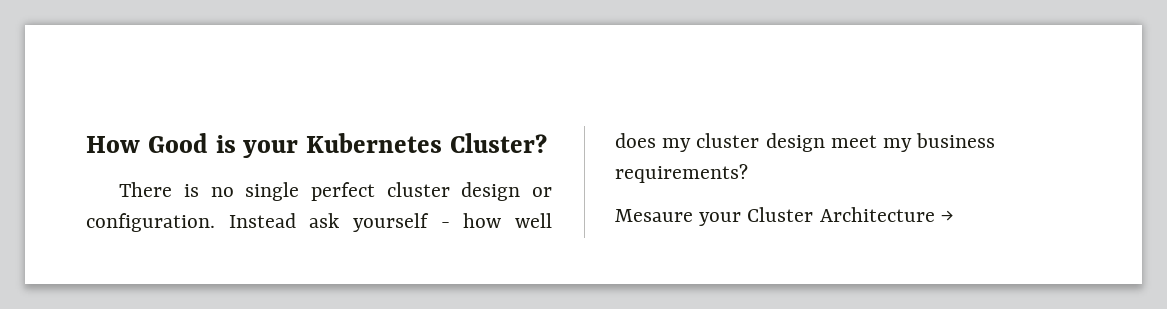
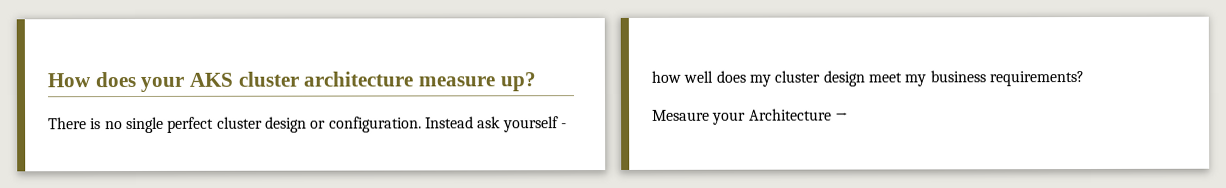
- How Good is your Kubernetes Cluster?
+ How does your AKS cluster architecture measure up?
- Mesaure your Cluster Architecture →
+ Mesaure your Architecture →

